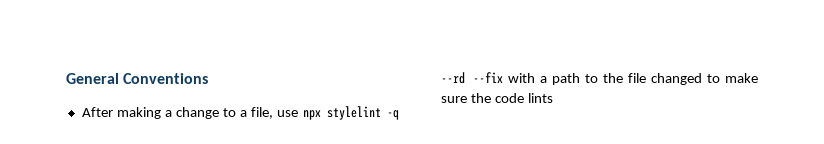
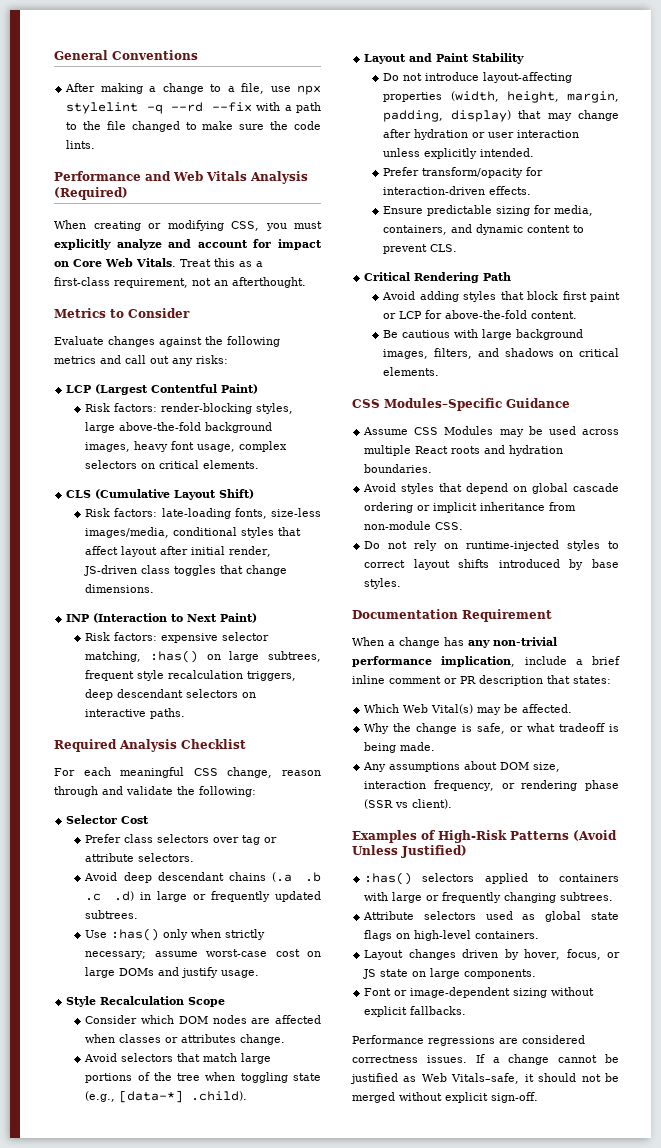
- After making a change to a file, use npx stylelint -q --rd --fix with a path to the file changed to make sure the code lints
+ After making a change to a file, use npx stylelint -q --rd --fix with a path to the file changed to make sure the code lints.
+ Performance and Web Vitals Analysis (Required)
+ When creating or modifying CSS, you must explicitly analyze and account for impact on Core Web Vitals. Treat this as a first-class requirement, not an afterthought.
+ Metrics to Consider
+ Evaluate changes against the following metrics and call out any risks:
+ LCP (Largest Contentful Paint)
+ Risk factors: render-blocking styles, large above-the-fold background images, heavy font usage, complex selectors on critical elements.
+ CLS (Cumulative Layout Shift)
+ Risk factors: late-loading fonts, size-less images/media, conditional styles that affect layout after initial render, JS-driven class toggles that change dimensions.
+ INP (Interaction to Next Paint)
+ Risk factors: expensive selector matching, :has() on large subtrees, frequent style recalculation triggers, deep descendant selectors on interactive paths.
+ Required Analysis Checklist
+ For each meaningful CSS change, reason through and validate the following:
+ Selector Cost
+ Prefer class selectors over tag or attribute selectors.
+ Avoid deep descendant chains (.a .b .c .d) in large or frequently updated subtrees.
+ Use :has() only when strictly necessary; assume worst-case cost on large DOMs and justify usage.
+ Style Recalculation Scope
+ Consider which DOM nodes are affected when classes or attributes change.
+ Avoid selectors that match large portions of the tree when toggling state (e.g., [data-*] .child).
+ Layout and Paint Stability
+ Do not introduce layout-affecting properties (width, height, margin, padding, display) that may change after hydration or user interaction unless explicitly intended.
+ Prefer transform/opacity for interaction-driven effects.
+ Ensure predictable sizing for media, containers, and dynamic content to prevent CLS.
+ Critical Rendering Path
+ Avoid adding styles that block first paint or LCP for above-the-fold content.
+ Be cautious with large background images, filters, and shadows on critical elements.
+ CSS Modules–Specific Guidance
+ Assume CSS Modules may be used across multiple React roots and hydration boundaries.
+ Avoid styles that depend on global cascade ordering or implicit inheritance from non-module CSS.
+ Do not rely on runtime-injected styles to correct layout shifts introduced by base styles.
+ Documentation Requirement
+ When a change has any non-trivial performance implication, include a brief inline comment or PR description that states:
+ Which Web Vital(s) may be affected.
+ Why the change is safe, or what tradeoff is being made.
+ Any assumptions about DOM size, interaction frequency, or rendering phase (SSR vs client).
+ Examples of High-Risk Patterns (Avoid Unless Justified)
+ :has() selectors applied to containers with large or frequently changing subtrees.
+ Attribute selectors used as global state flags on high-level containers.
+ Layout changes driven by hover, focus, or JS state on large components.
+ Font or image-dependent sizing without explicit fallbacks.
+ Performance regressions are considered correctness issues. If a change cannot be justified as Web Vitals–safe, it should not be merged without explicit sign-off.

